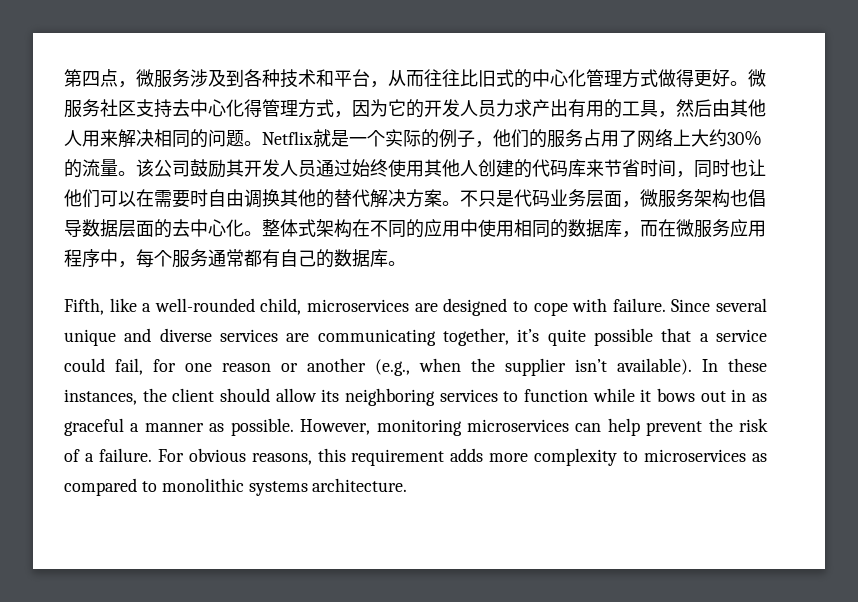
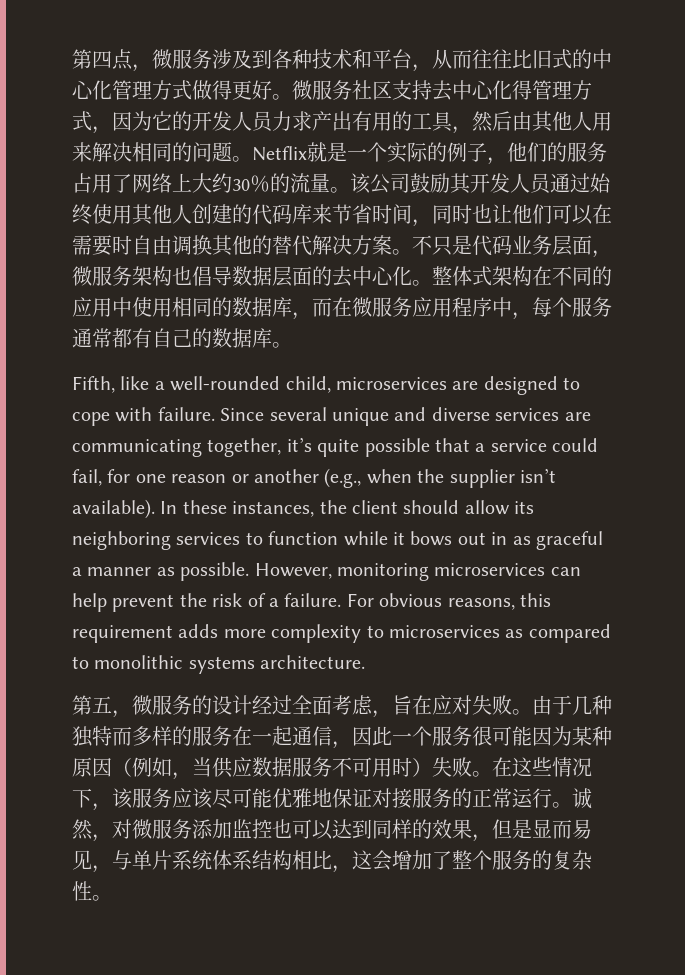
+ 第五，微服务的设计经过全面考虑，旨在应对失败。由于几种独特而多样的服务在一起通信，因此一个服务很可能因为某种原因（例如，当供应数据服务不可用时）失败。在这些情况下，该服务应该尽可能优雅地保证对接服务的正常运行。诚然，对微服务添加监控也可以达到同样的效果，但是显而易见，与单片系统体系结构相比，这会增加了整个服务的复杂性。

